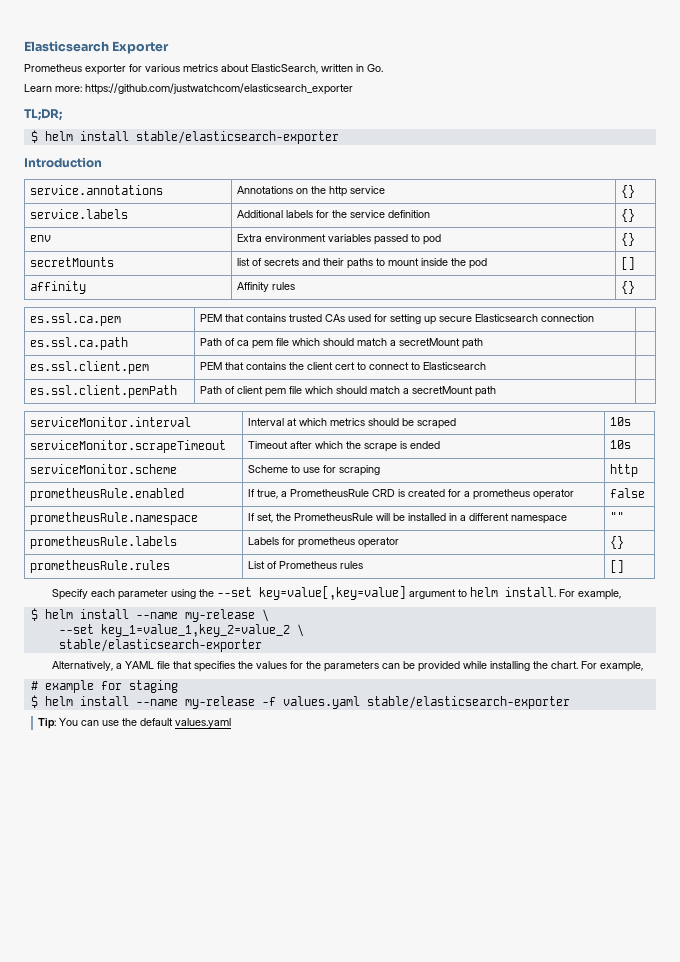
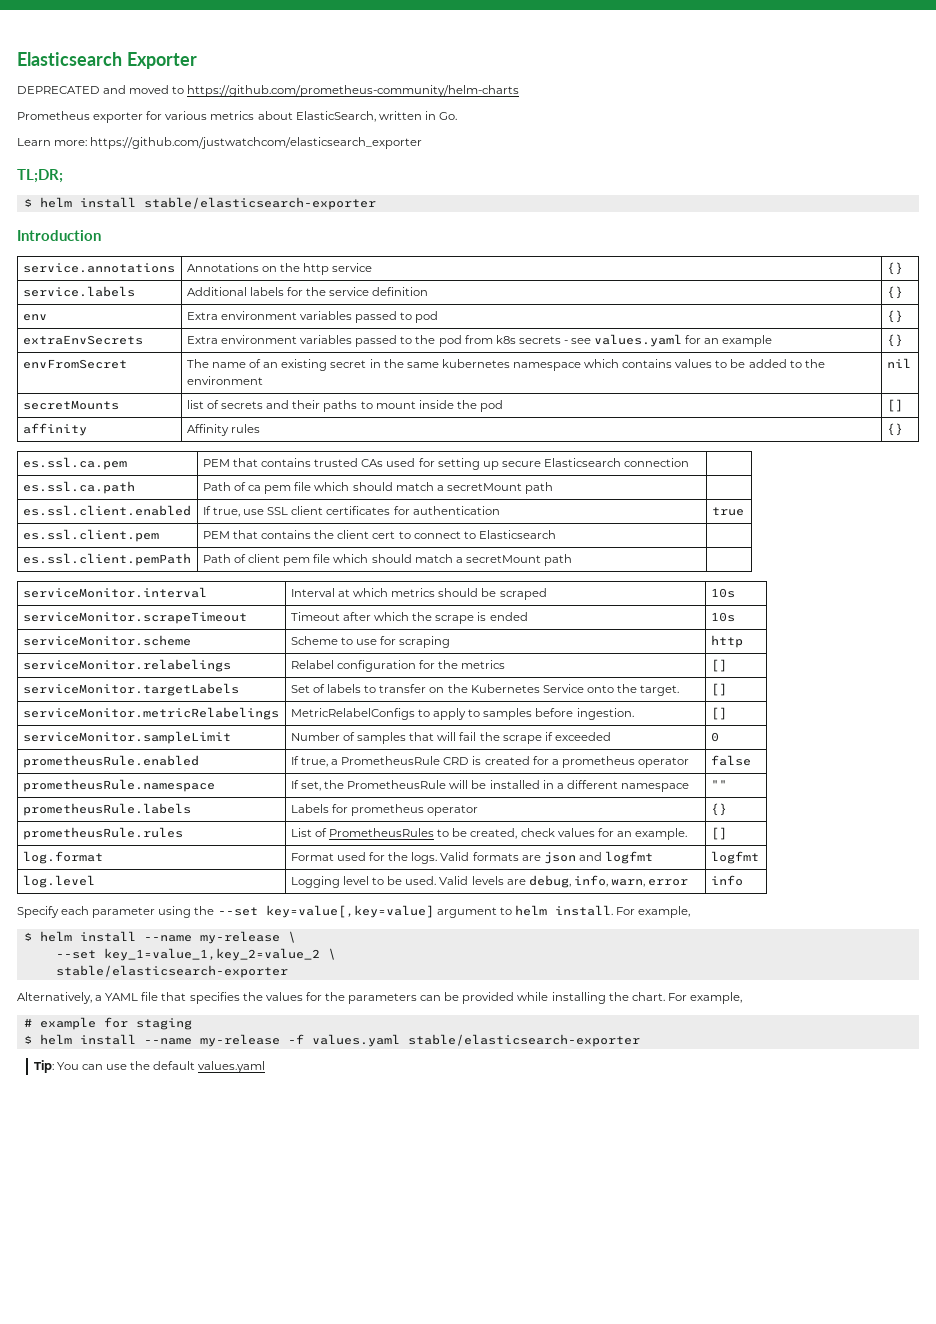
+ DEPRECATED and moved to https://github.com/prometheus-community/helm-charts
+ extraEnvSecrets | Extra environment variables passed to the pod from k8s secrets - see values.yaml for an example | {}
+ envFromSecret | The name of an existing secret in the same kubernetes namespace which contains values to be added to the environment | nil
+ es.ssl.client.enabled | If true, use SSL client certificates for authentication | true
+ serviceMonitor.relabelings | Relabel configuration for the metrics | []
+ serviceMonitor.targetLabels | Set of labels to transfer on the Kubernetes Service onto the target. | []
+ serviceMonitor.metricRelabelings | MetricRelabelConfigs to apply to samples before ingestion. | []
+ serviceMonitor.sampleLimit | Number of samples that will fail the scrape if exceeded | 0
- prometheusRule.rules | List of Prometheus rules | []
+ prometheusRule.rules | List of PrometheusRules to be created, check values for an example. | []
+ log.format | Format used for the logs. Valid formats are json and logfmt | logfmt
+ log.level | Logging level to be used. Valid levels are debug, info, warn, error | info

